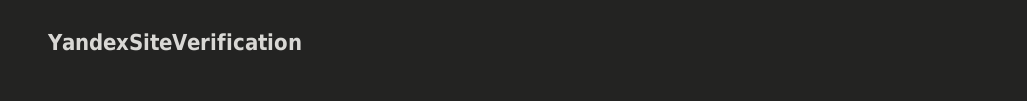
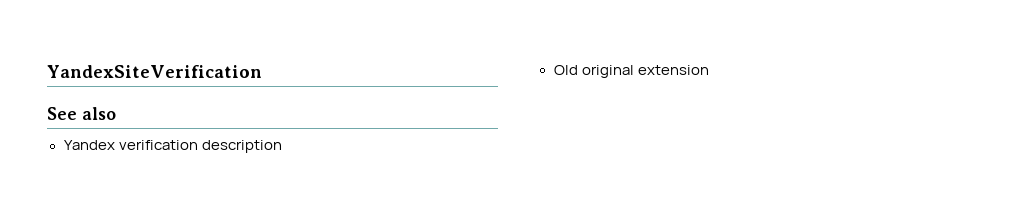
+ See also
+ Yandex verification description
+ Old original extension

